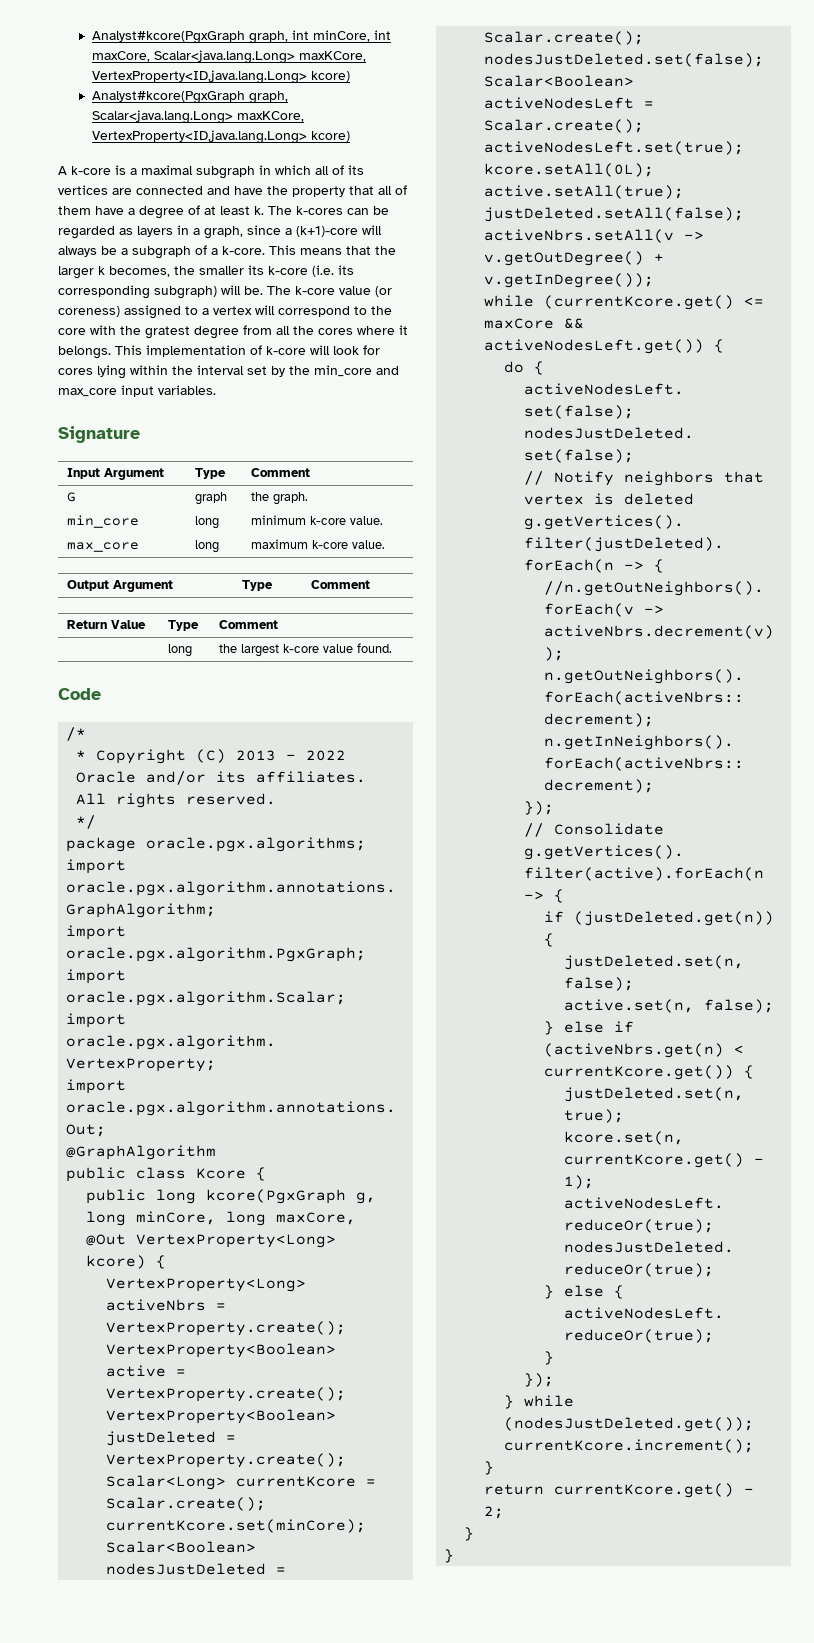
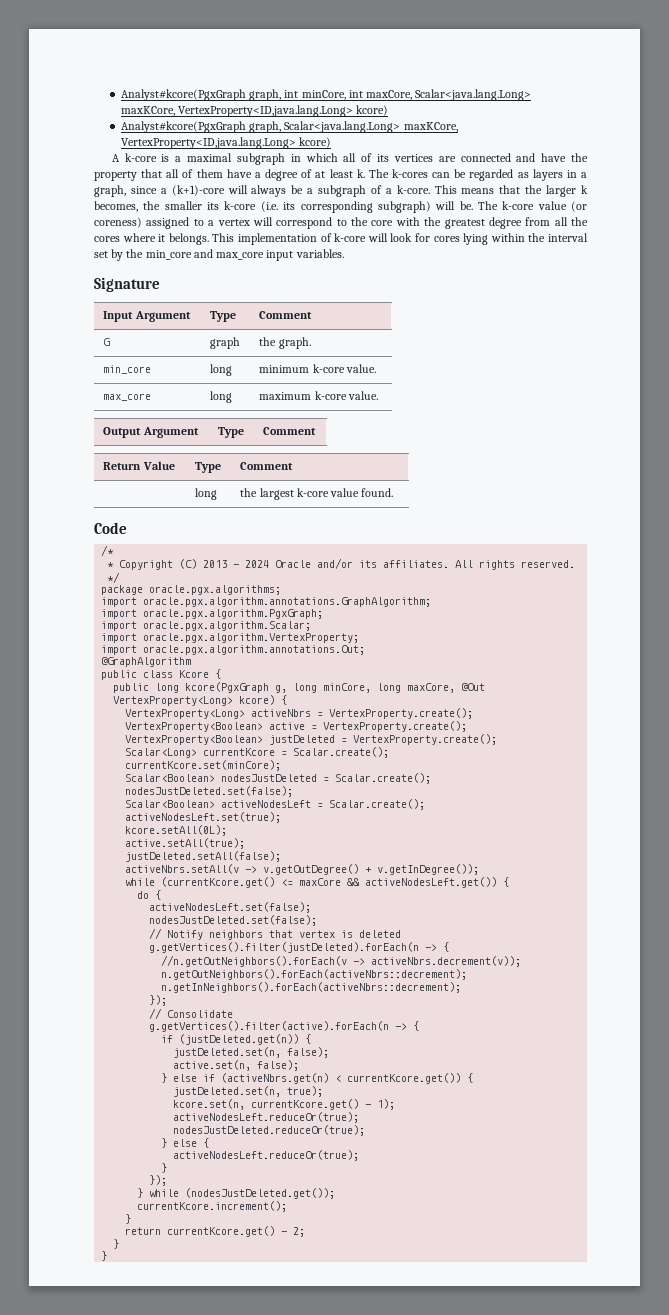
- The k-core value (or coreness) assigned to a vertex will correspond to the core with the gratest degree from all the cores where it belongs.
+ The k-core value (or coreness) assigned to a vertex will correspond to the core with the greatest degree from all the cores where it belongs.
- * Copyright (C) 2013 - 2022 Oracle and/or its affiliates.
+ * Copyright (C) 2013 - 2024 Oracle and/or its affiliates.

